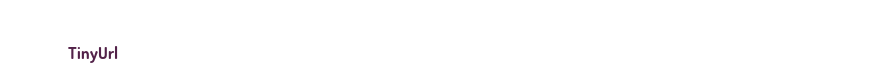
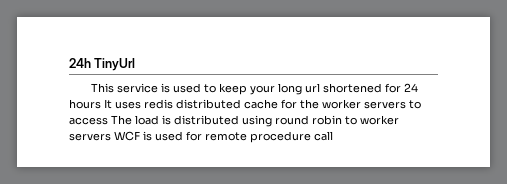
- TinyUrl
+ 24h TinyUrl
+ This service is used to keep your long url shortened for 24 hours It uses redis distributed cache for the worker servers to access The load is distributed using round robin to worker servers WCF is used for remote procedure call

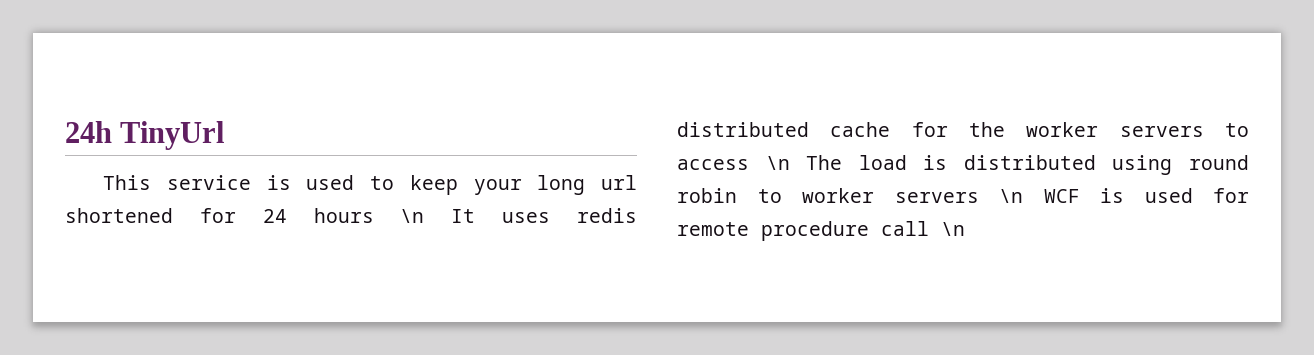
- This service is used to keep your long url shortened for 24 hours It uses redis distributed cache for the worker servers to access The load is distributed using round robin to worker servers WCF is used for remote procedure call
+ This service is used to keep your long url shortened for 24 hours \n It uses redis distributed cache for the worker servers to access \n The load is distributed using round robin to worker servers \n WCF is used for remote procedure call \n

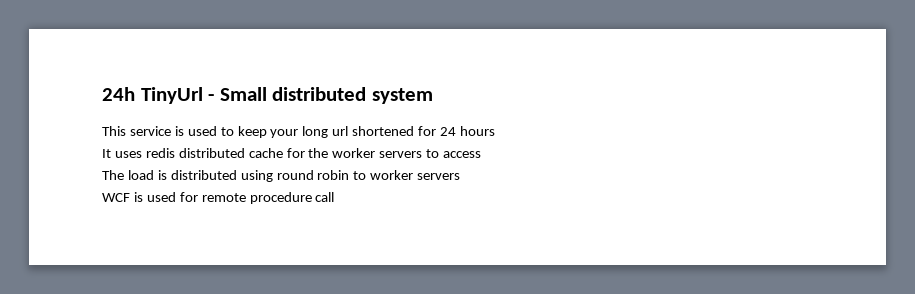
- 24h TinyUrl
+ 24h TinyUrl - Small distributed system
- This service is used to keep your long url shortened for 24 hours \n It uses redis distributed cache for the worker servers to access \n The load is distributed using round robin to worker servers \n WCF is used for remote procedure call \n
+ This service is used to keep your long url shortened for 24 hours
+ It uses redis distributed cache for the worker servers to access
+ The load is distributed using round robin to worker servers
+ WCF is used for remote procedure call

